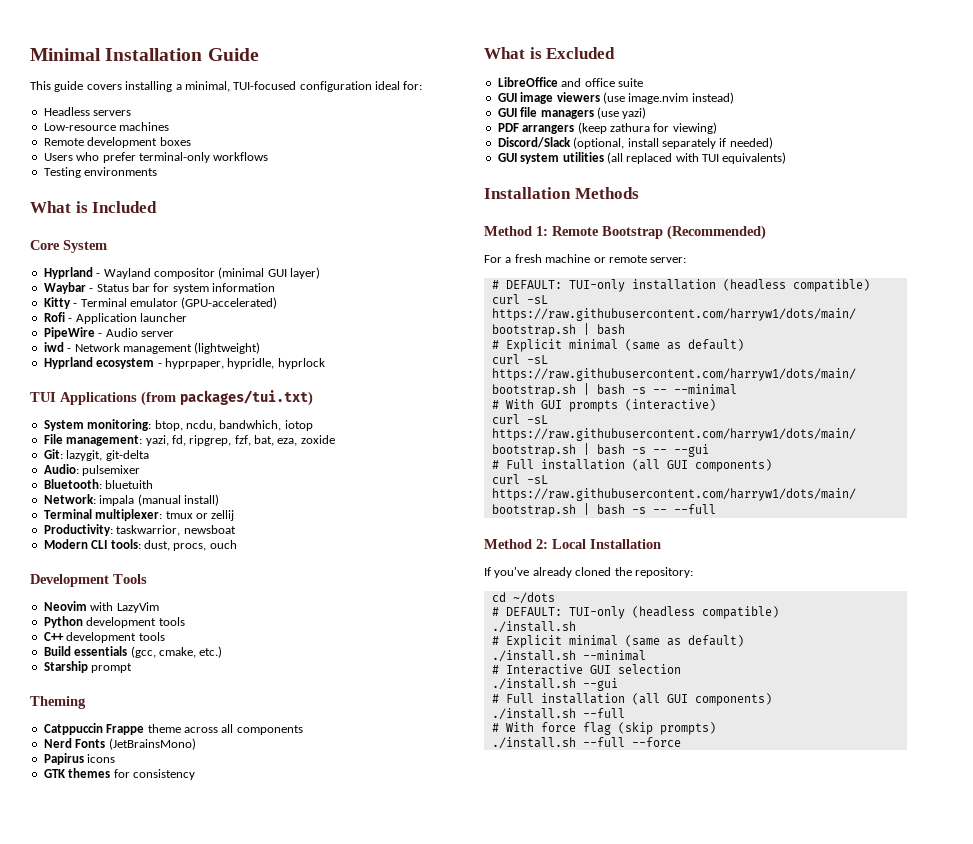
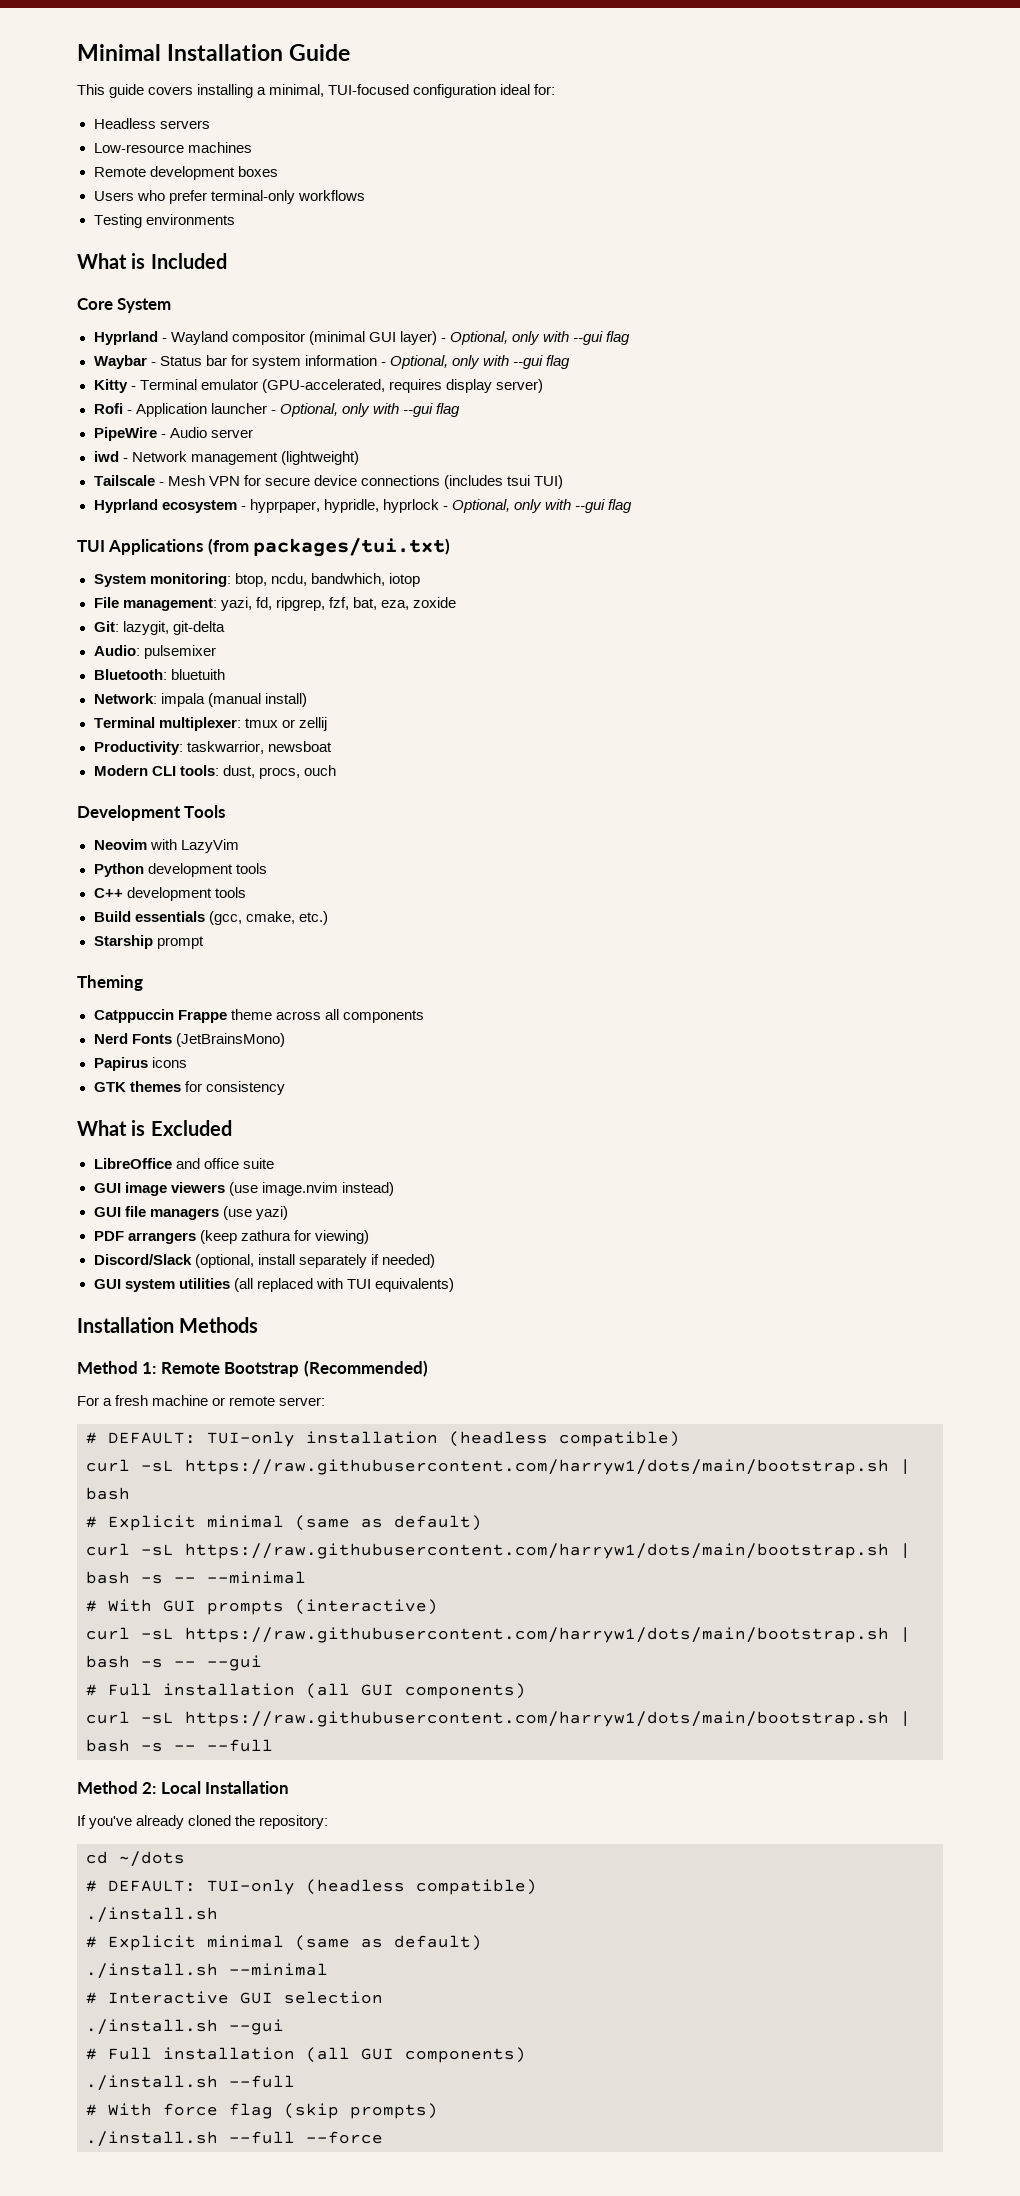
- Hyprland - Wayland compositor (minimal GUI layer)
+ Hyprland - Wayland compositor (minimal GUI layer) - Optional, only with --gui flag
- Waybar - Status bar for system information
+ Waybar - Status bar for system information - Optional, only with --gui flag
- Kitty - Terminal emulator (GPU-accelerated)
+ Kitty - Terminal emulator (GPU-accelerated, requires display server)
- Rofi - Application launcher
+ Rofi - Application launcher - Optional, only with --gui flag
+ Tailscale - Mesh VPN for secure device connections (includes tsui TUI)
- Hyprland ecosystem - hyprpaper, hypridle, hyprlock
+ Hyprland ecosystem - hyprpaper, hypridle, hyprlock - Optional, only with --gui flag

